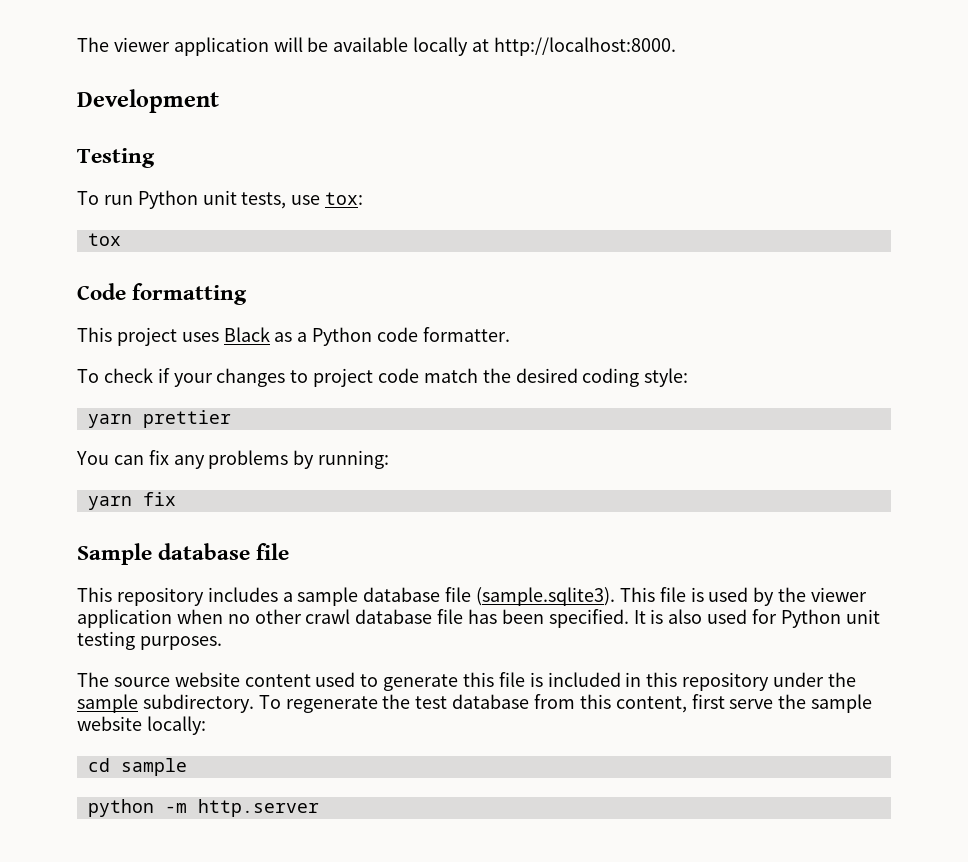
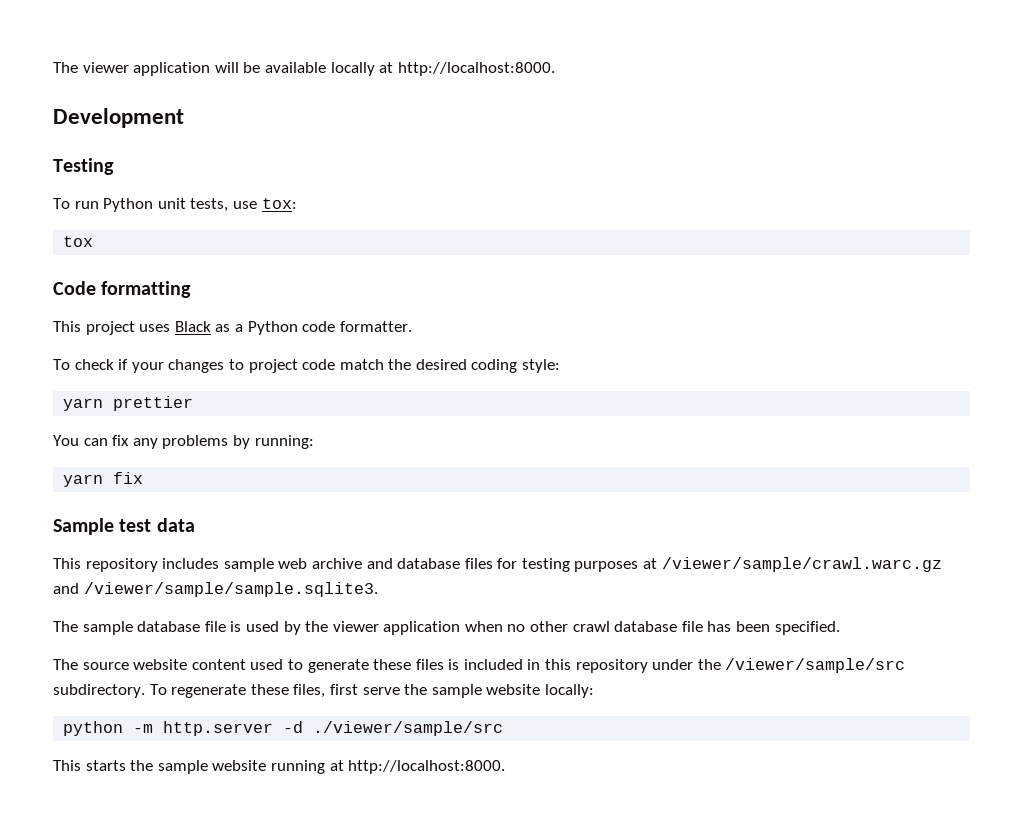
- Sample database file
+ Sample test data
- This repository includes a sample database file (sample.sqlite3). This file is used by the viewer application when no other crawl database file has been specified. It is also used for Python unit testing purposes.
+ This repository includes sample web archive and database files for testing purposes at /viewer/sample/crawl.warc.gz and /viewer/sample/sample.sqlite3.
+ The sample database file is used by the viewer application when no other crawl database file has been specified.
- The source website content used to generate this file is included in this repository under the sample subdirectory.
+ The source website content used to generate these files is included in this repository under the /viewer/sample/src subdirectory.
- To regenerate the test database from this content, first serve the sample website locally:
+ To regenerate these files, first serve the sample website locally:
- cd sample
- python -m http.server
+ python -m http.server -d ./viewer/sample/src
+ This starts the sample website running at http://localhost:8000.

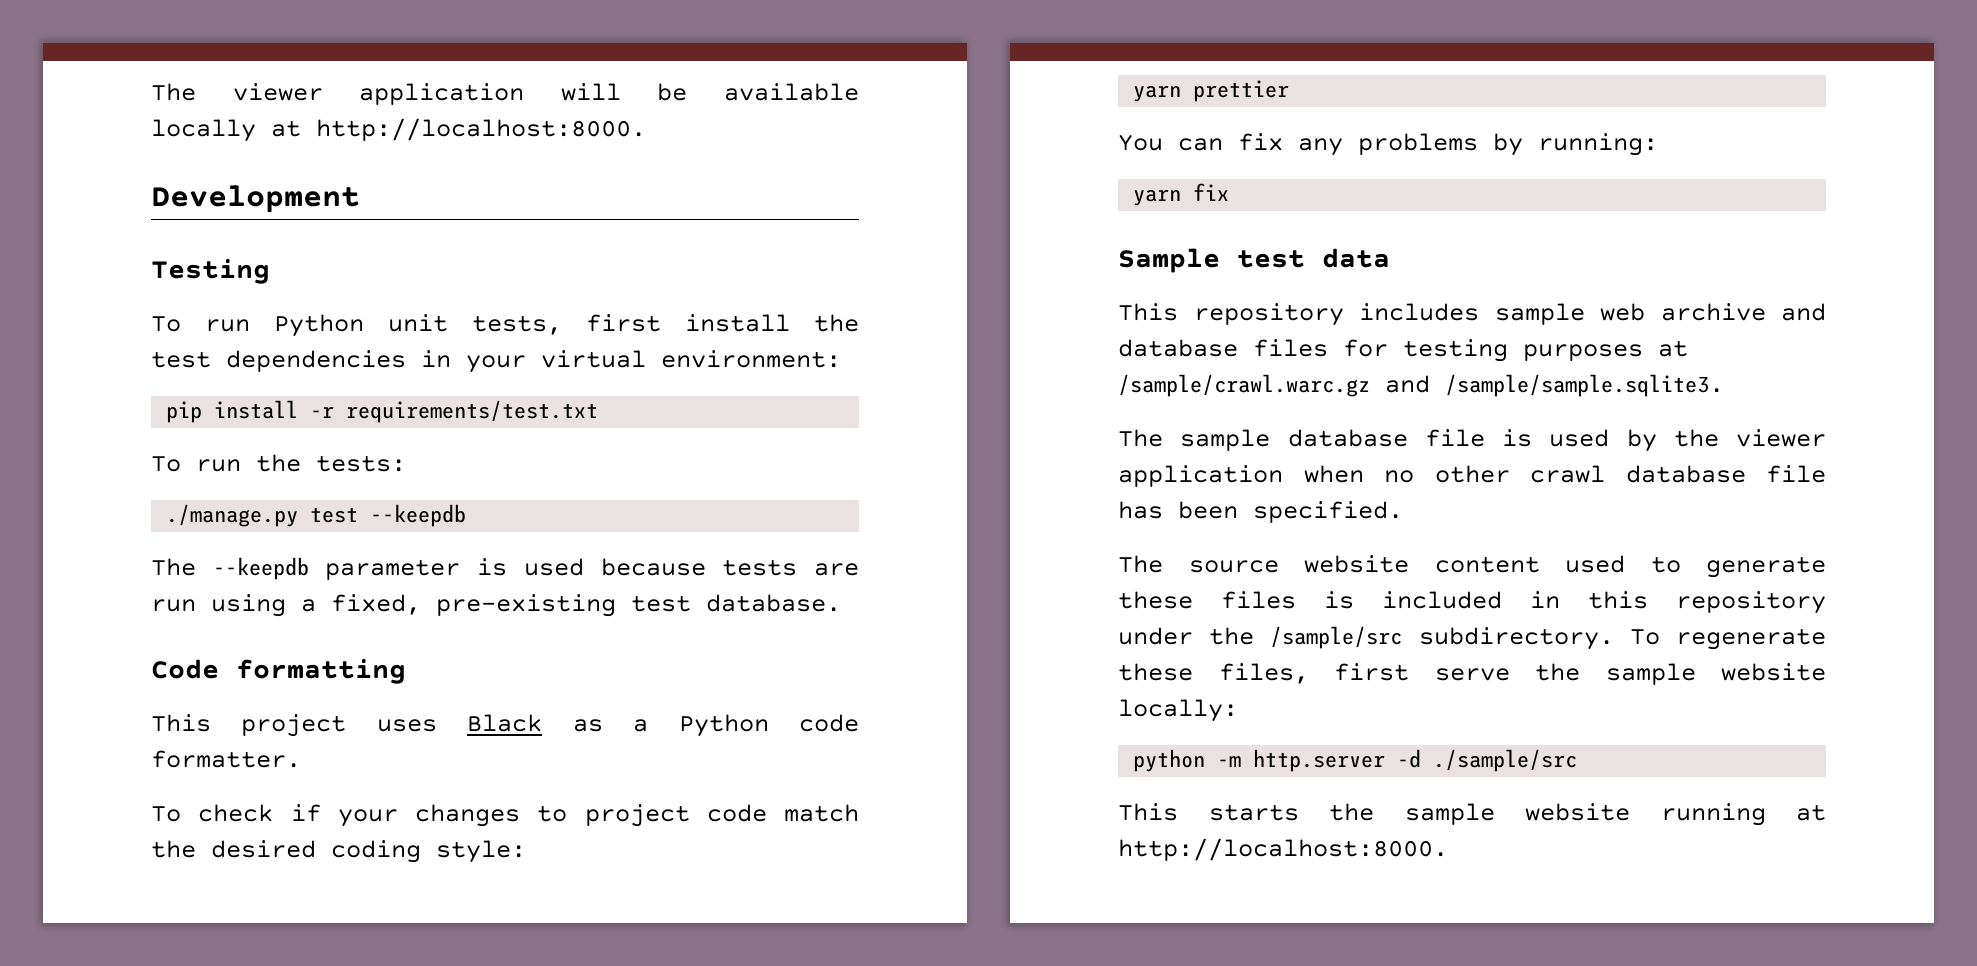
- To run Python unit tests, use tox:
- tox
+ To run Python unit tests, first install the test dependencies in your virtual environment:
+ pip install -r requirements/test.txt
+ To run the tests:
+ ./manage.py test --keepdb
+ The --keepdb parameter is used because tests are run using a fixed, pre-existing test database.
- This repository includes sample web archive and database files for testing purposes at /viewer/sample/crawl.warc.gz and /viewer/sample/sample.sqlite3.
+ This repository includes sample web archive and database files for testing purposes at /sample/crawl.warc.gz and /sample/sample.sqlite3.
- The source website content used to generate these files is included in this repository under the /viewer/sample/src subdirectory.
+ The source website content used to generate these files is included in this repository under the /sample/src subdirectory.
- python -m http.server -d ./viewer/sample/src
+ python -m http.server -d ./sample/src

